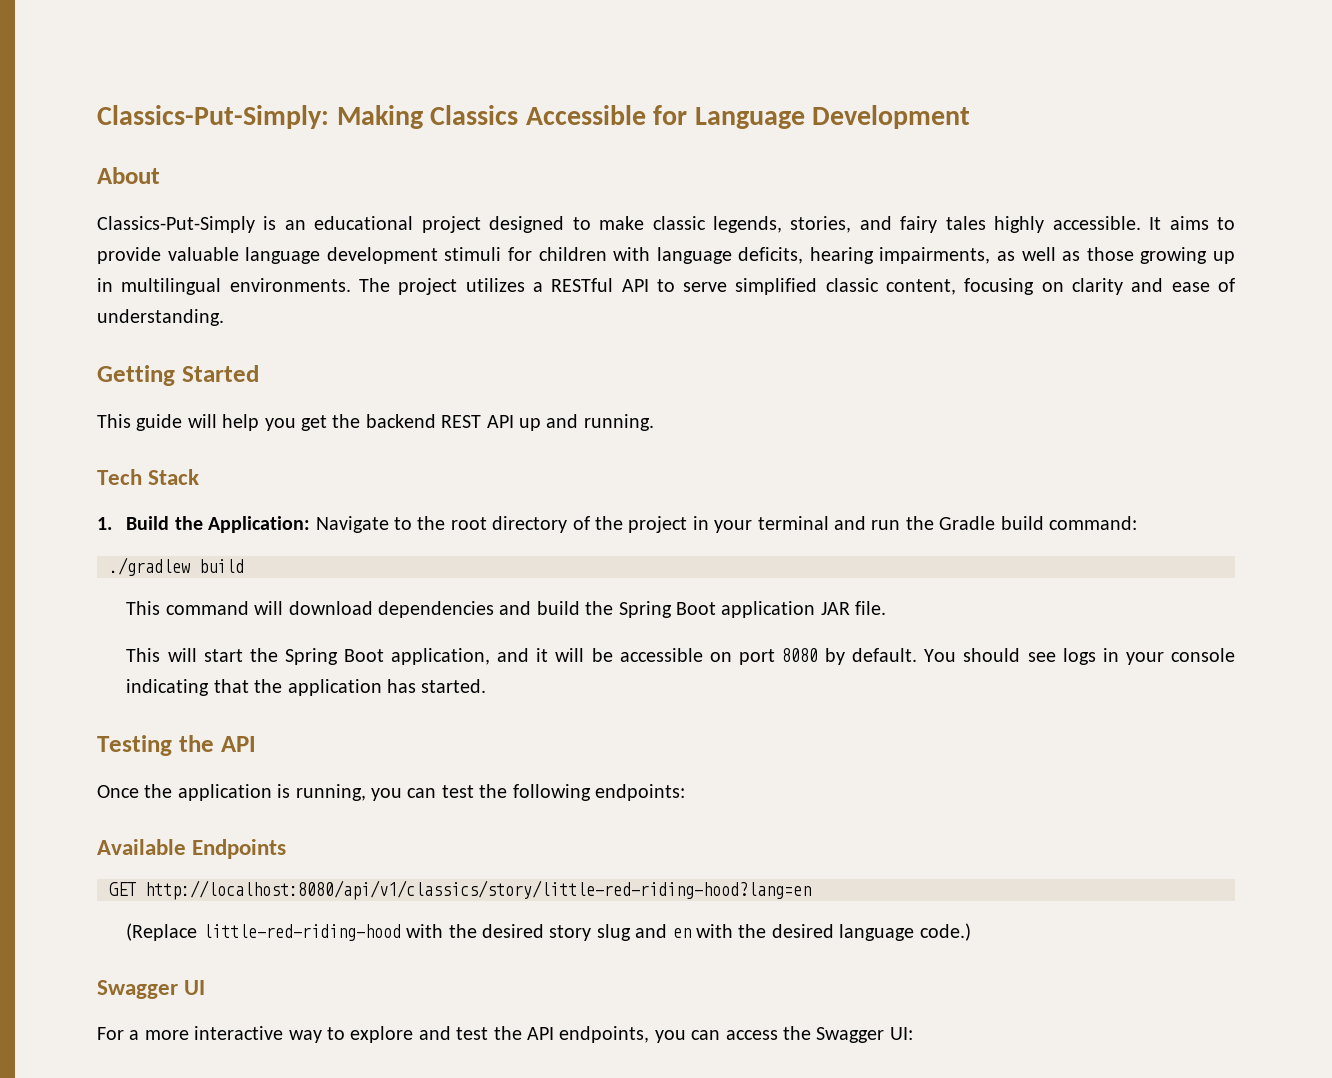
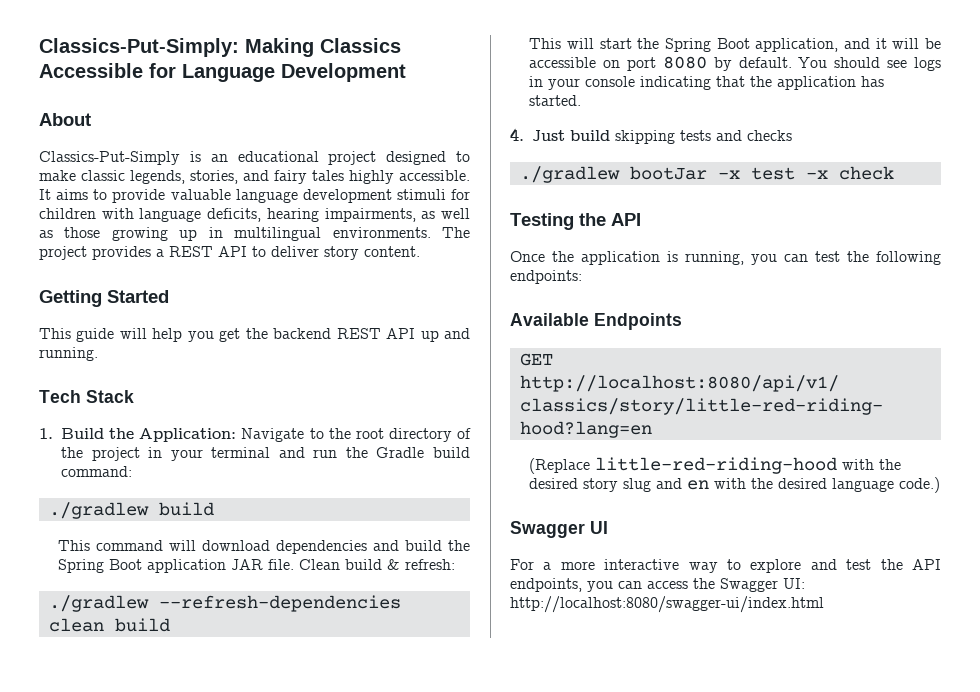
- The project utilizes a RESTful API to serve simplified classic content, focusing on clarity and ease of understanding.
+ The project provides a REST API to deliver story content.
+ Clean build & refresh:
+ ./gradlew --refresh-dependencies clean build
+ 4. Just build skipping tests and checks
+ ./gradlew bootJar -x test -x check
- For a more interactive way to explore and test the API endpoints, you can access the Swagger UI:
+ For a more interactive way to explore and test the API endpoints, you can access the Swagger UI: http://localhost:8080/swagger-ui/index.html

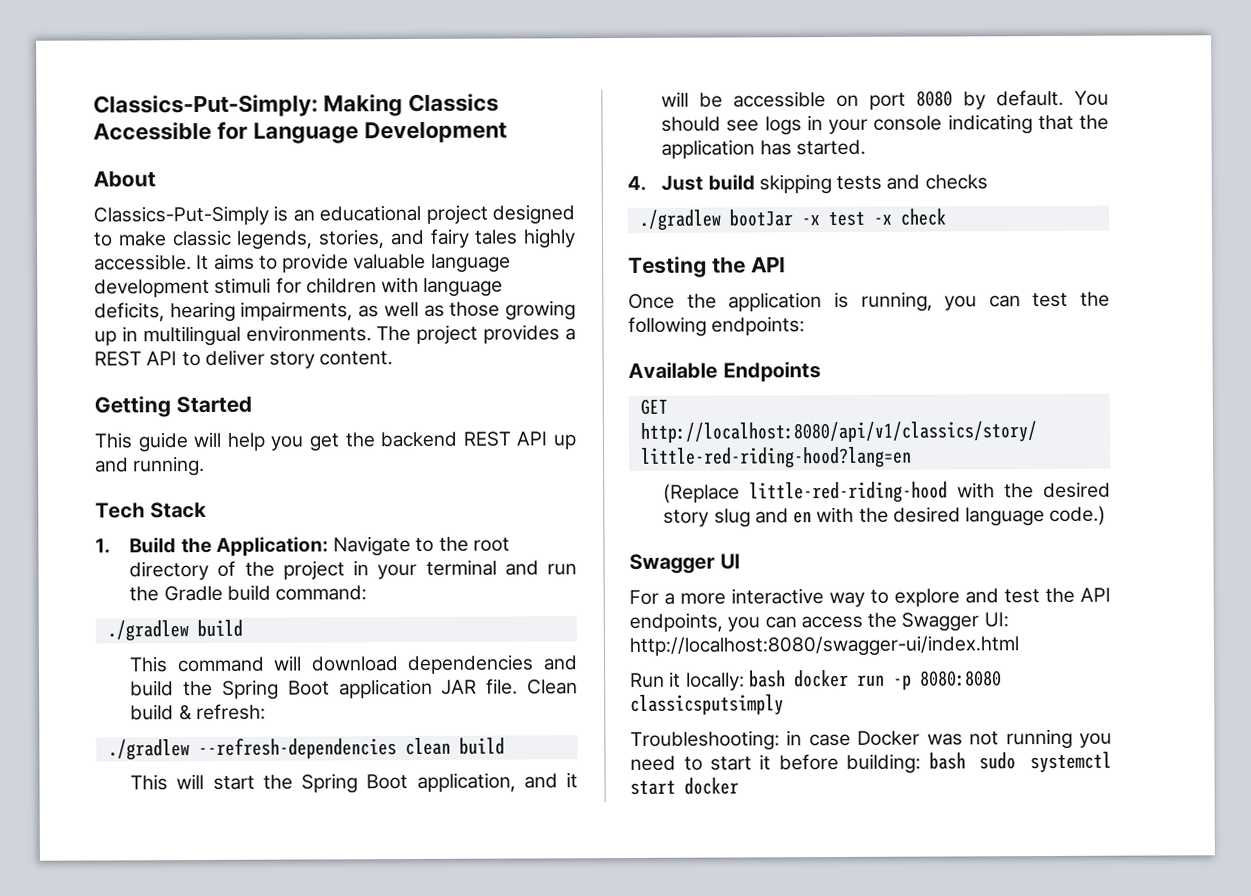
+ Run it locally: bash docker run -p 8080:8080 classicsputsimply
+ Troubleshooting: in case Docker was not running you need to start it before building: bash sudo systemctl start docker

